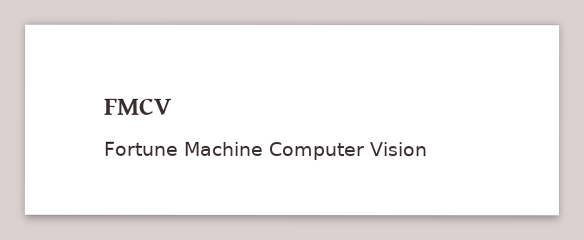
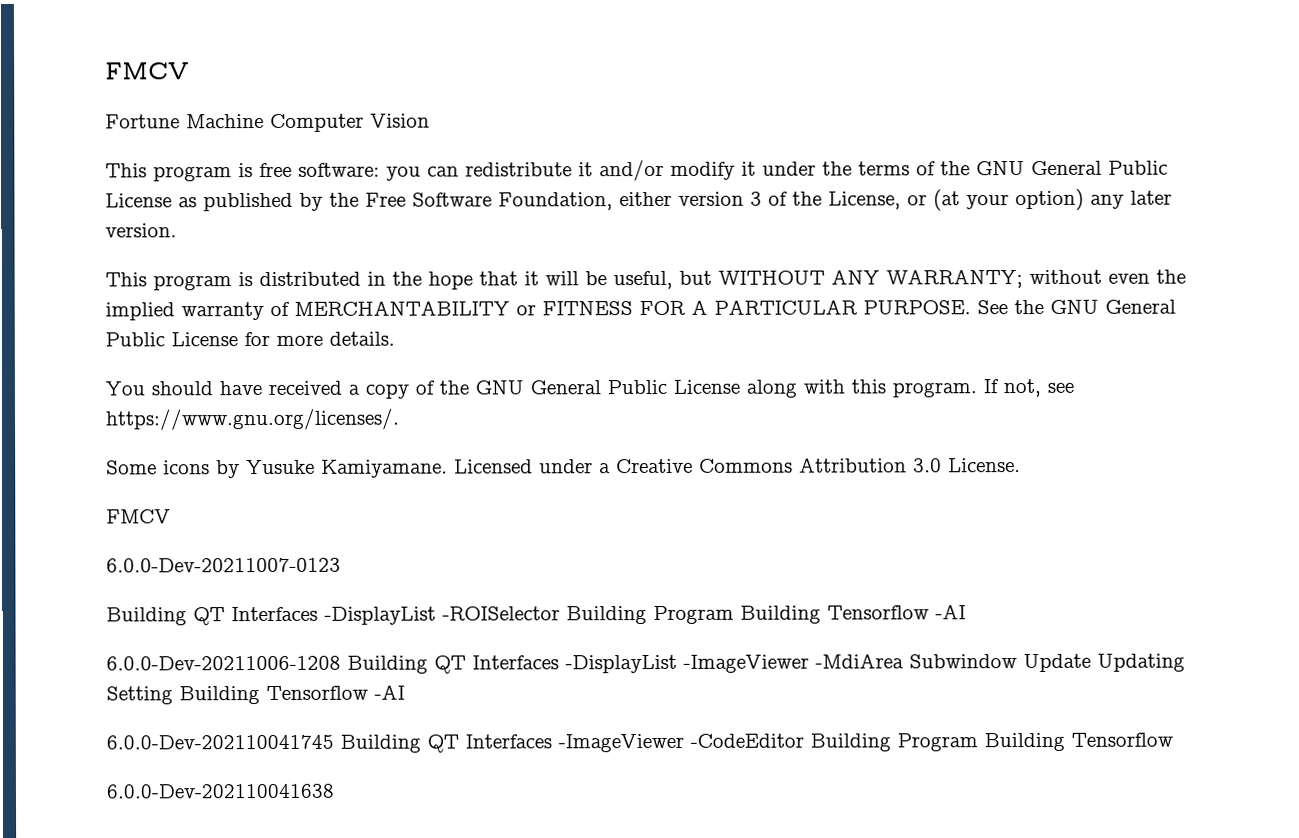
+ This program is free software: you can redistribute it and/or modify it under the terms of the GNU General Public License as published by the Free Software Foundation, either version 3 of the License, or (at your option) any later version.
+ This program is distributed in the hope that it will be useful, but WITHOUT ANY WARRANTY; without even the implied warranty of MERCHANTABILITY or FITNESS FOR A PARTICULAR PURPOSE. See the GNU General Public License for more details.
+ You should have received a copy of the GNU General Public License along with this program. If not, see https://www.gnu.org/licenses/.
+ Some icons by Yusuke Kamiyamane. Licensed under a Creative Commons Attribution 3.0 License.
+ FMCV
+ 6.0.0-Dev-20211007-0123
+ Building QT Interfaces -DisplayList -ROISelector Building Program Building Tensorflow -AI
+ 6.0.0-Dev-20211006-1208 Building QT Interfaces -DisplayList -ImageViewer -MdiArea Subwindow Update Updating Setting Building Tensorflow -AI
+ 6.0.0-Dev-202110041745 Building QT Interfaces -ImageViewer -CodeEditor Building Program Building Tensorflow
+ 6.0.0-Dev-202110041638

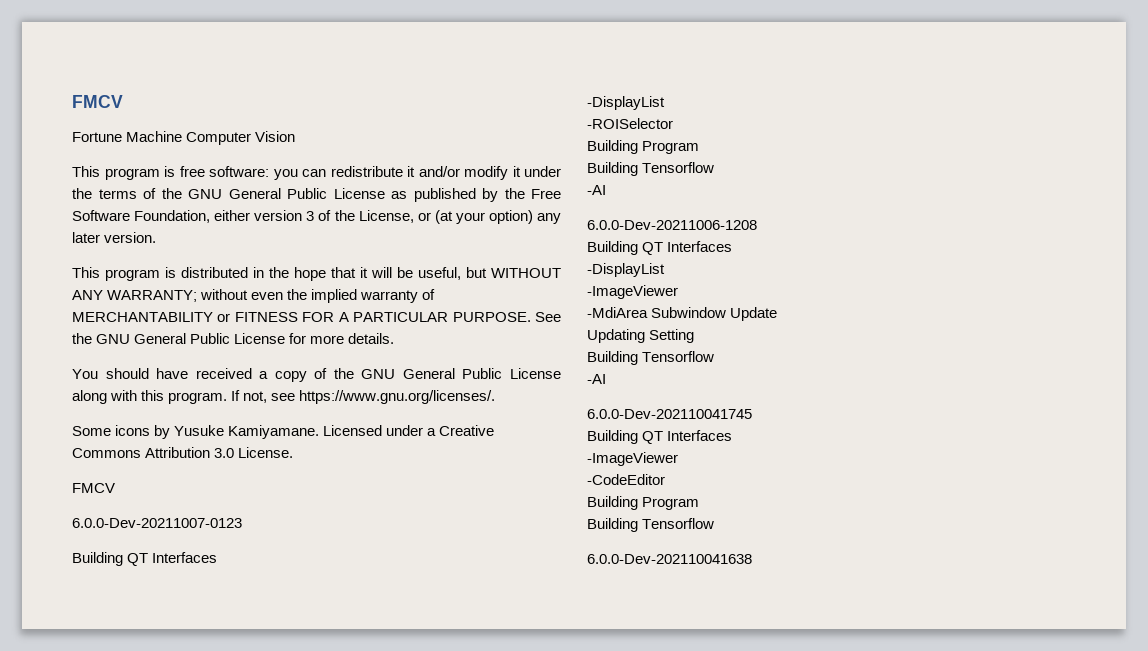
  6.0.0-Dev-20211007-0123
- Building QT Interfaces -DisplayList -ROISelector Building Program Building Tensorflow -AI
+ Building QT Interfaces
+ -DisplayList
+ -ROISelector
+ Building Program
+ Building Tensorflow
+ -AI
- 6.0.0-Dev-20211006-1208 Building QT Interfaces -DisplayList -ImageViewer -MdiArea Subwindow Update Updating Setting Building Tensorflow -AI
+ 6.0.0-Dev-20211006-1208
+ Building QT Interfaces
+ -DisplayList
+ -ImageViewer
+ -MdiArea Subwindow Update
+ Updating Setting
+ Building Tensorflow
+ -AI
- 6.0.0-Dev-202110041745 Building QT Interfaces -ImageViewer -CodeEditor Building Program Building Tensorflow
+ 6.0.0-Dev-202110041745
+ Building QT Interfaces
+ -ImageViewer
+ -CodeEditor
+ Building Program
+ Building Tensorflow

